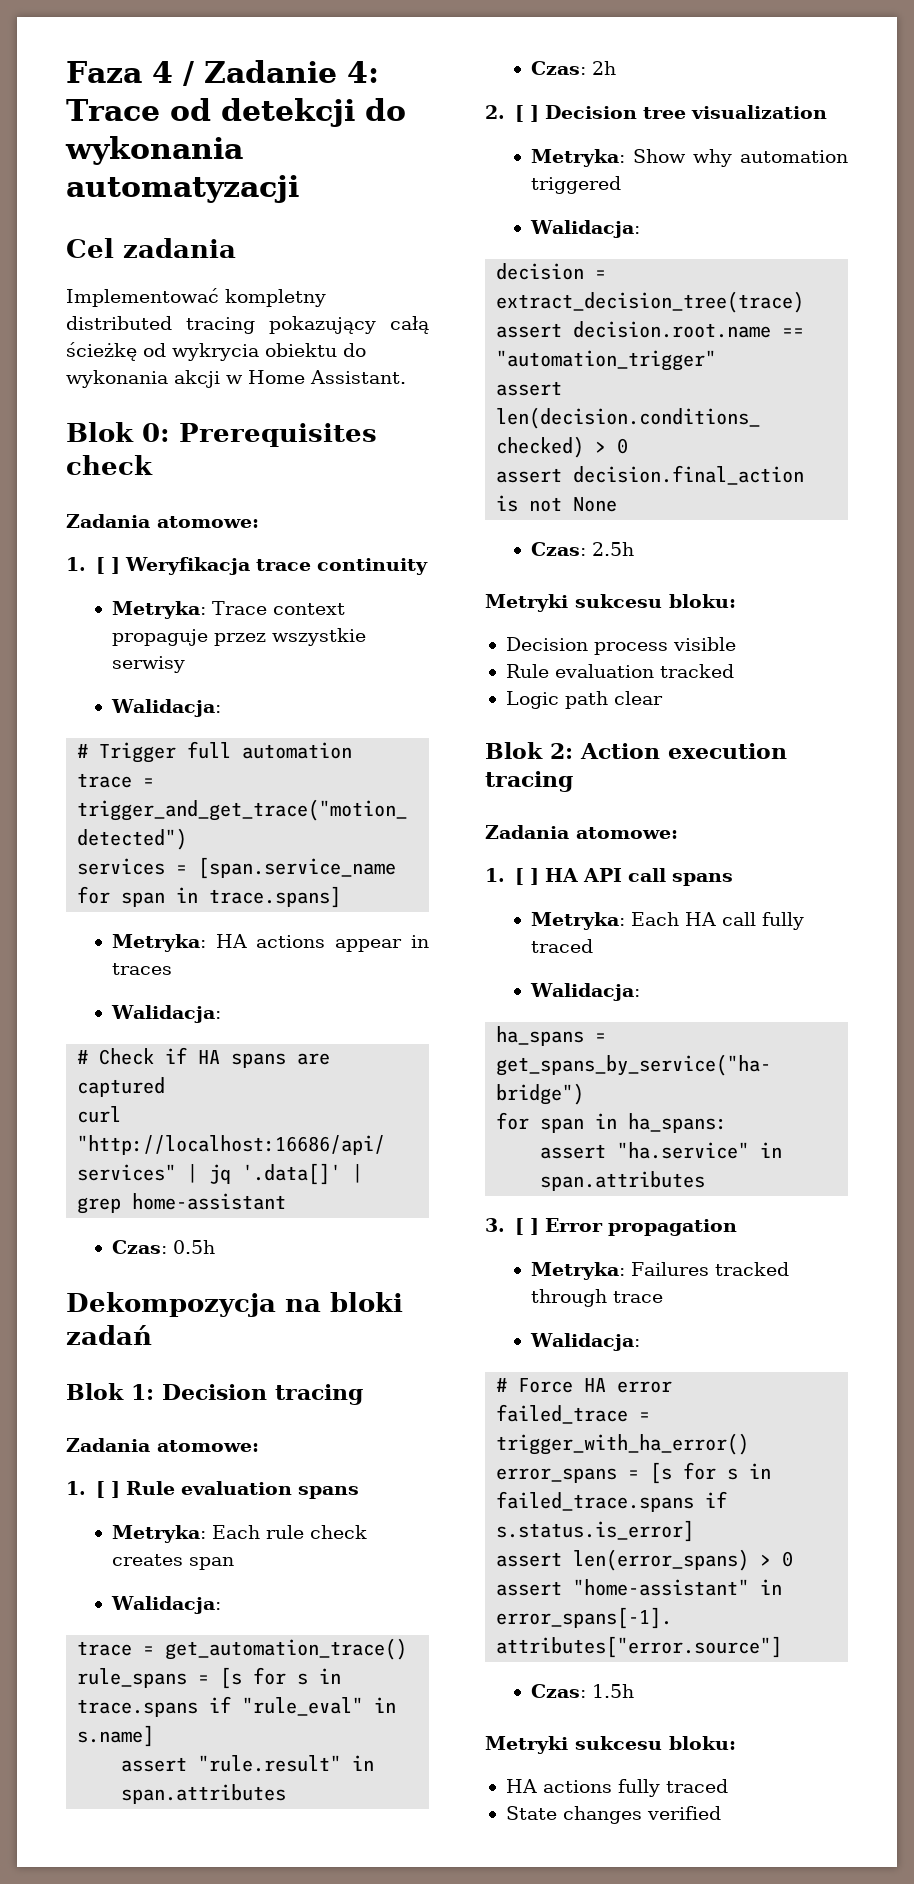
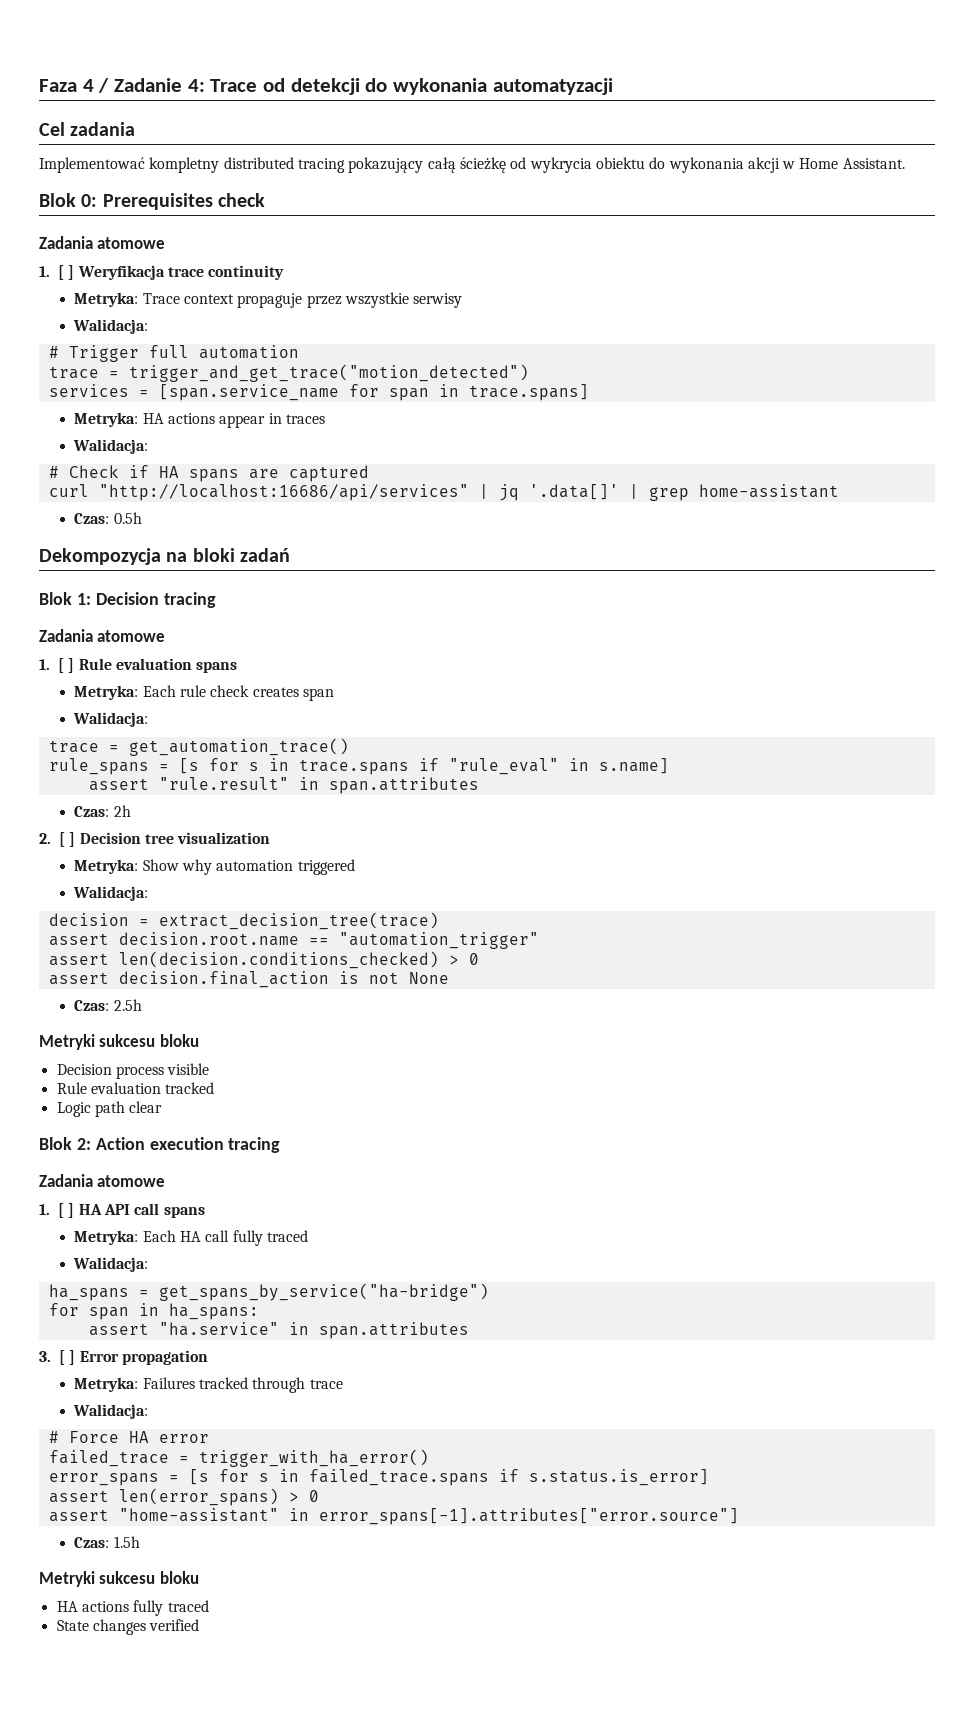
  Blok 0: Prerequisites check
- Zadania atomowe:
+ Zadania atomowe
  Blok 1: Decision tracing
- Zadania atomowe:
+ Zadania atomowe
  Czas: 2.5h
- Metryki sukcesu bloku:
+ Metryki sukcesu bloku
  Blok 2: Action execution tracing
- Zadania atomowe:
+ Zadania atomowe
  Czas: 1.5h
- Metryki sukcesu bloku:
+ Metryki sukcesu bloku

